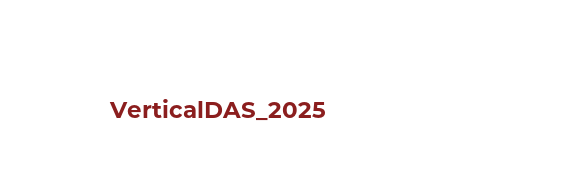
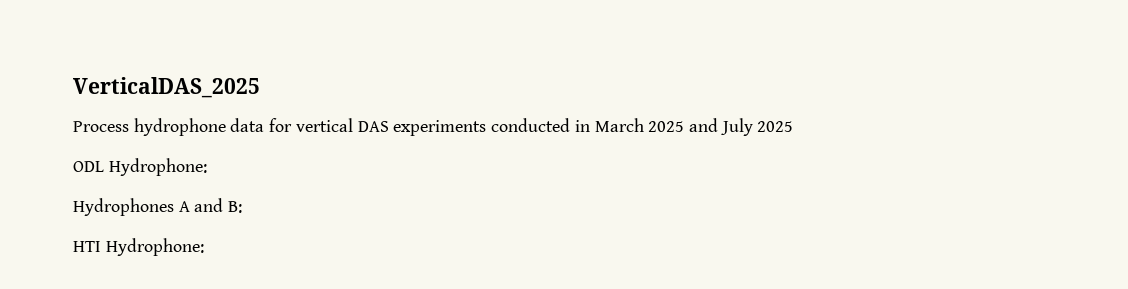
+ Process hydrophone data for vertical DAS experiments conducted in March 2025 and July 2025
+ ODL Hydrophone:
+ Hydrophones A and B:
+ HTI Hydrophone:

